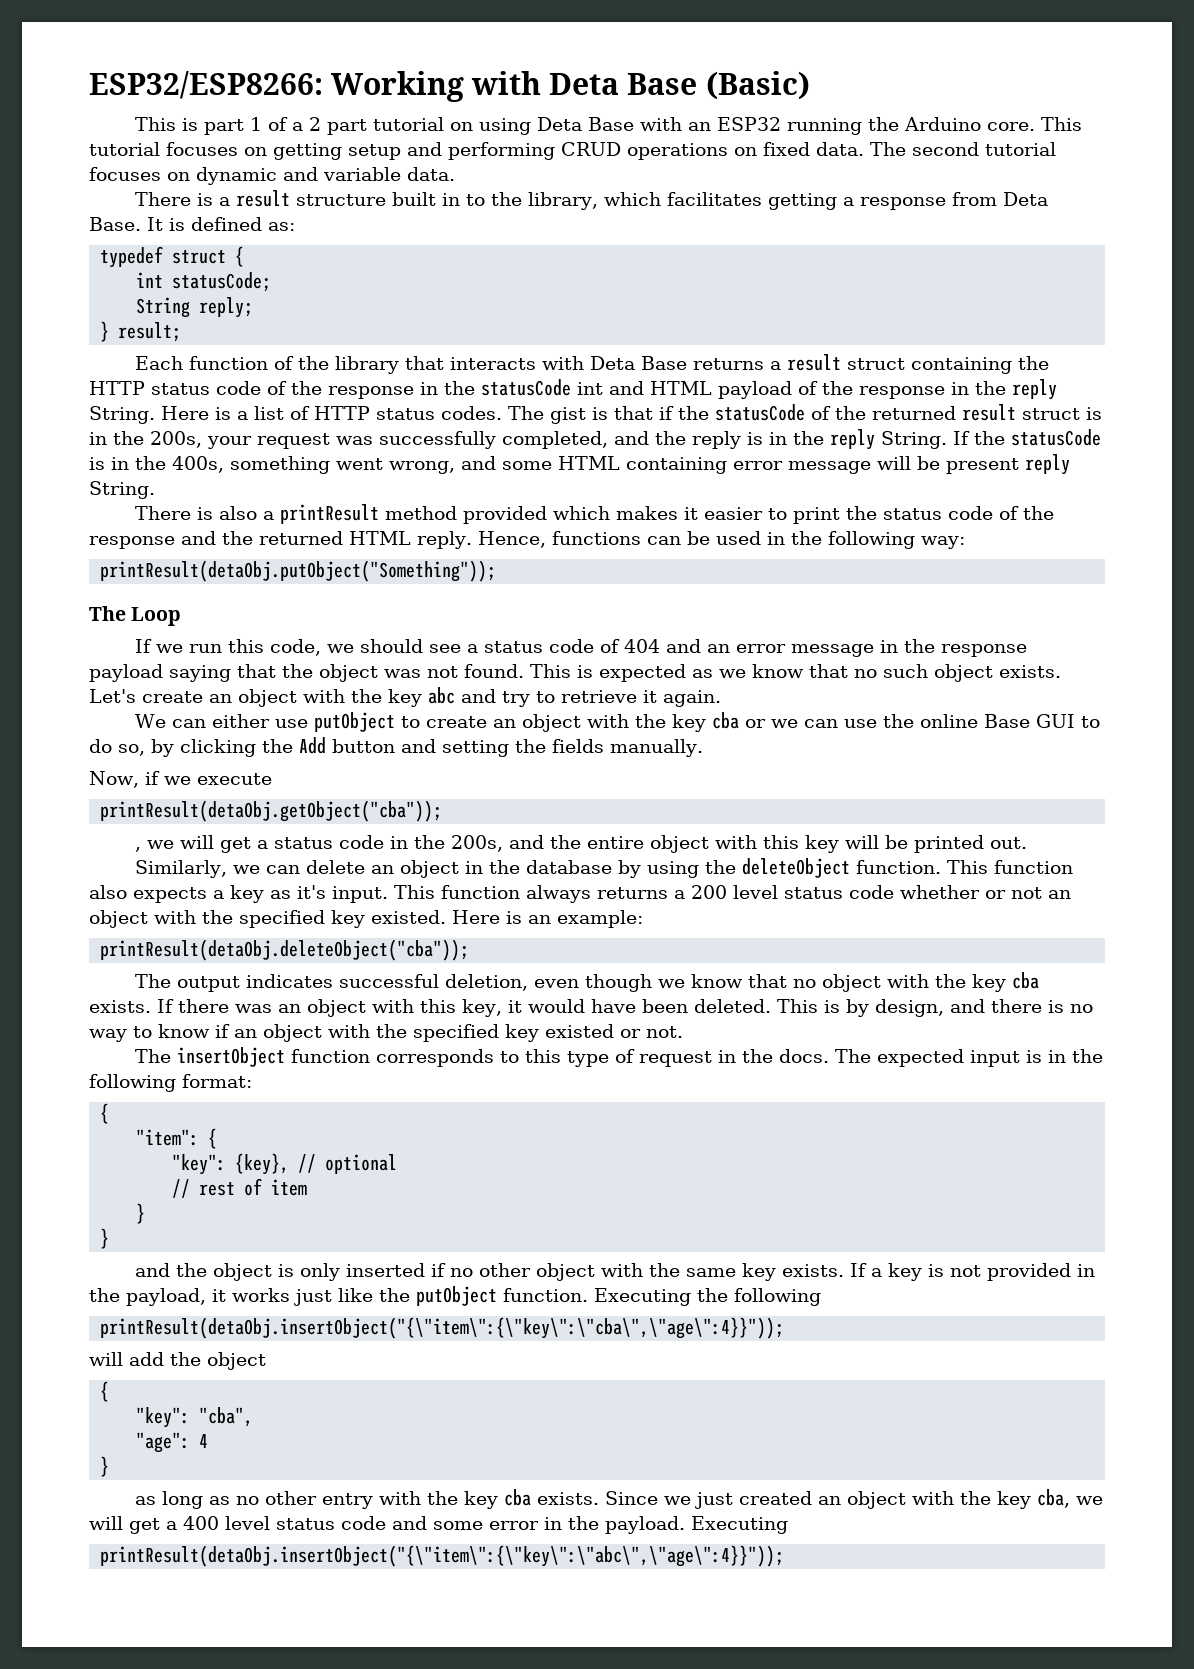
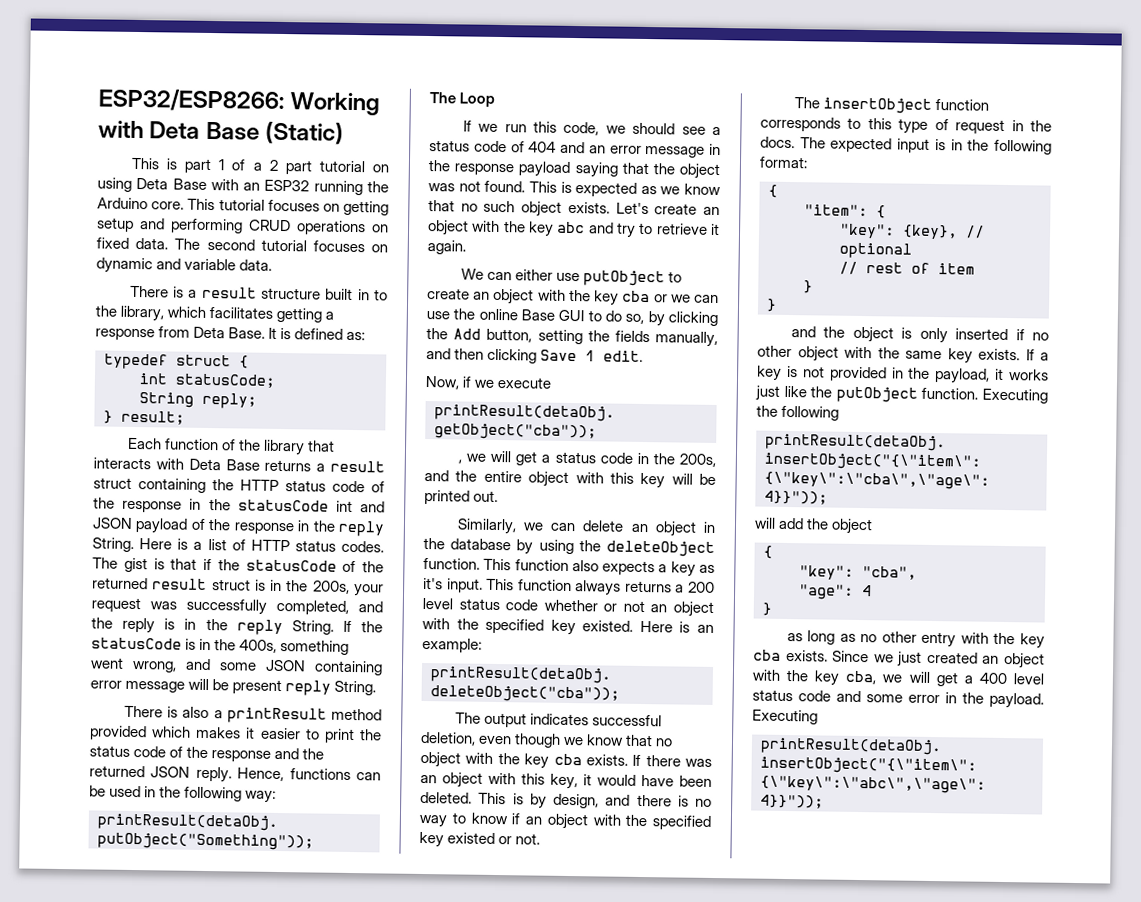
- ESP32/ESP8266: Working with Deta Base (Basic)
+ ESP32/ESP8266: Working with Deta Base (Static)
- Each function of the library that interacts with Deta Base returns a result struct containing the HTTP status code of the response in the statusCode int and HTML payload of the response in the reply String.
+ Each function of the library that interacts with Deta Base returns a result struct containing the HTTP status code of the response in the statusCode int and JSON payload of the response in the reply String.
- If the statusCode is in the 400s, something went wrong, and some HTML containing error message will be present reply String.
+ If the statusCode is in the 400s, something went wrong, and some JSON containing error message will be present reply String.
- There is also a printResult method provided which makes it easier to print the status code of the response and the returned HTML reply.
+ There is also a printResult method provided which makes it easier to print the status code of the response and the returned JSON reply.
- We can either use putObject to create an object with the key cba or we can use the online Base GUI to do so, by clicking the Add button and setting the fields manually.
+ We can either use putObject to create an object with the key cba or we can use the online Base GUI to do so, by clicking the Add button, setting the fields manually, and then clicking Save 1 edit.

